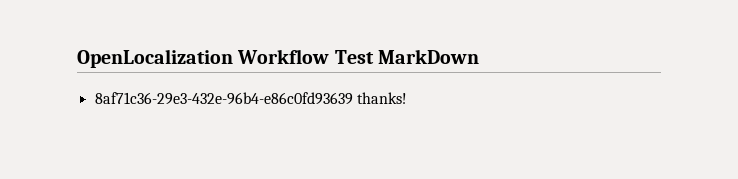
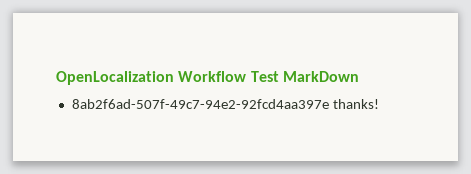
- 8af71c36-29e3-432e-96b4-e86c0fd93639 thanks!
+ 8ab2f6ad-507f-49c7-94e2-92fcd4aa397e thanks!

